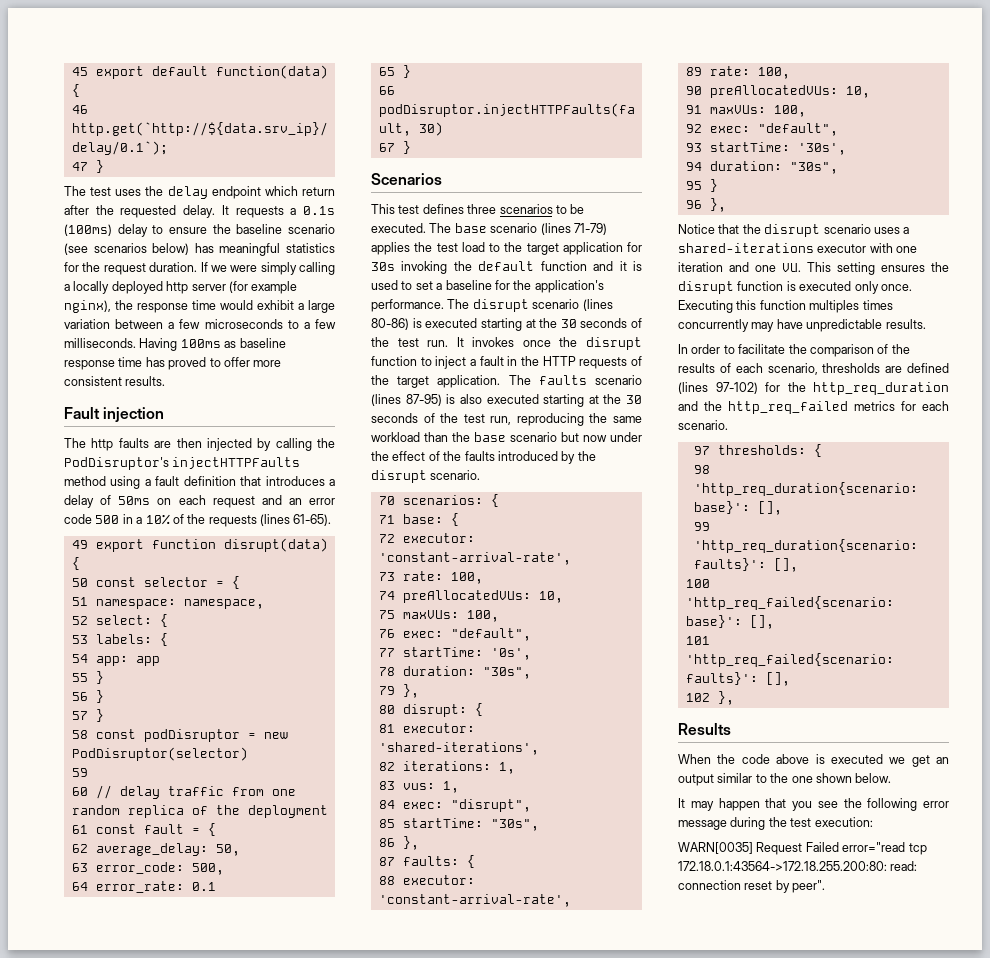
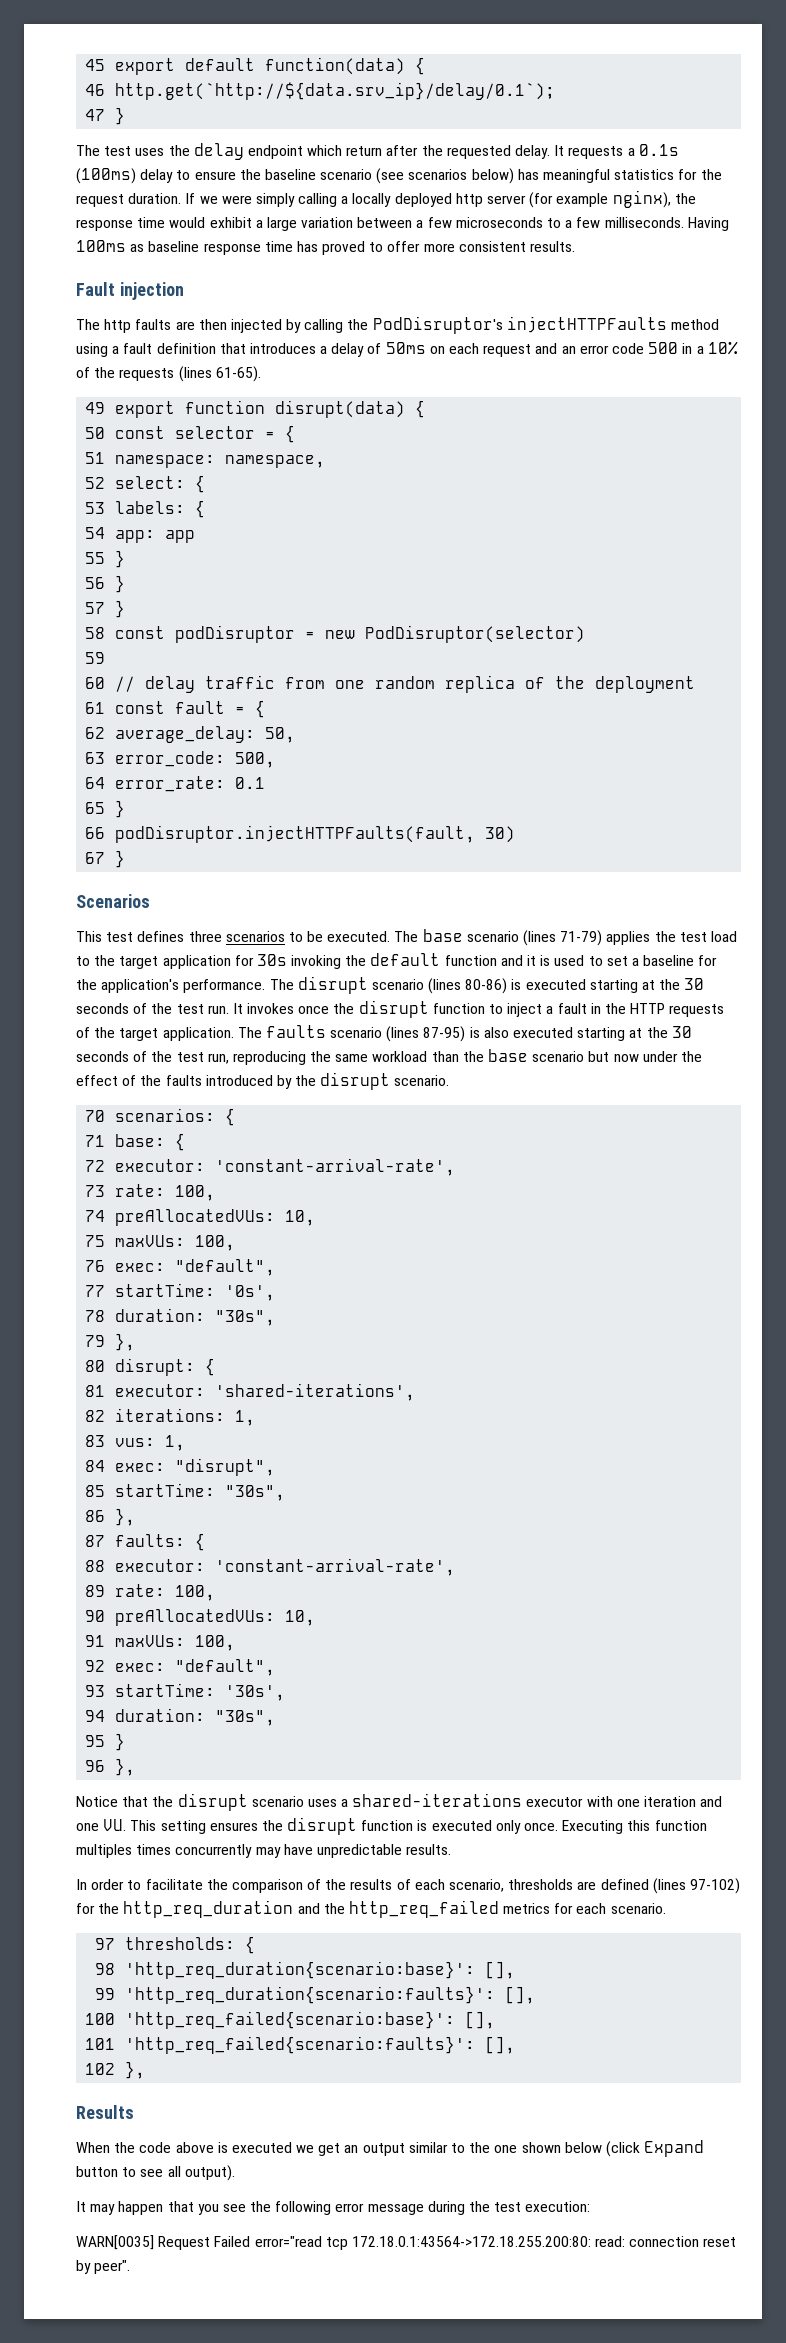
- When the code above is executed we get an output similar to the one shown below.
+ When the code above is executed we get an output similar to the one shown below (click Expand button to see all output).

